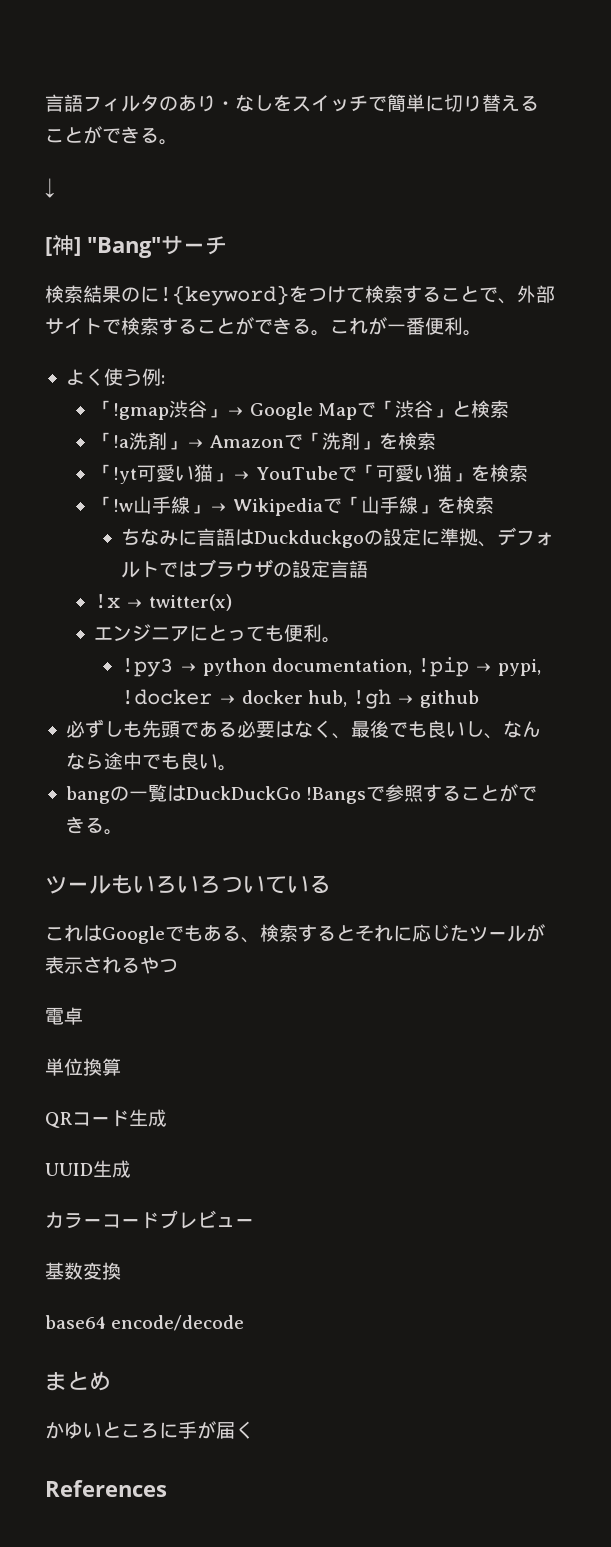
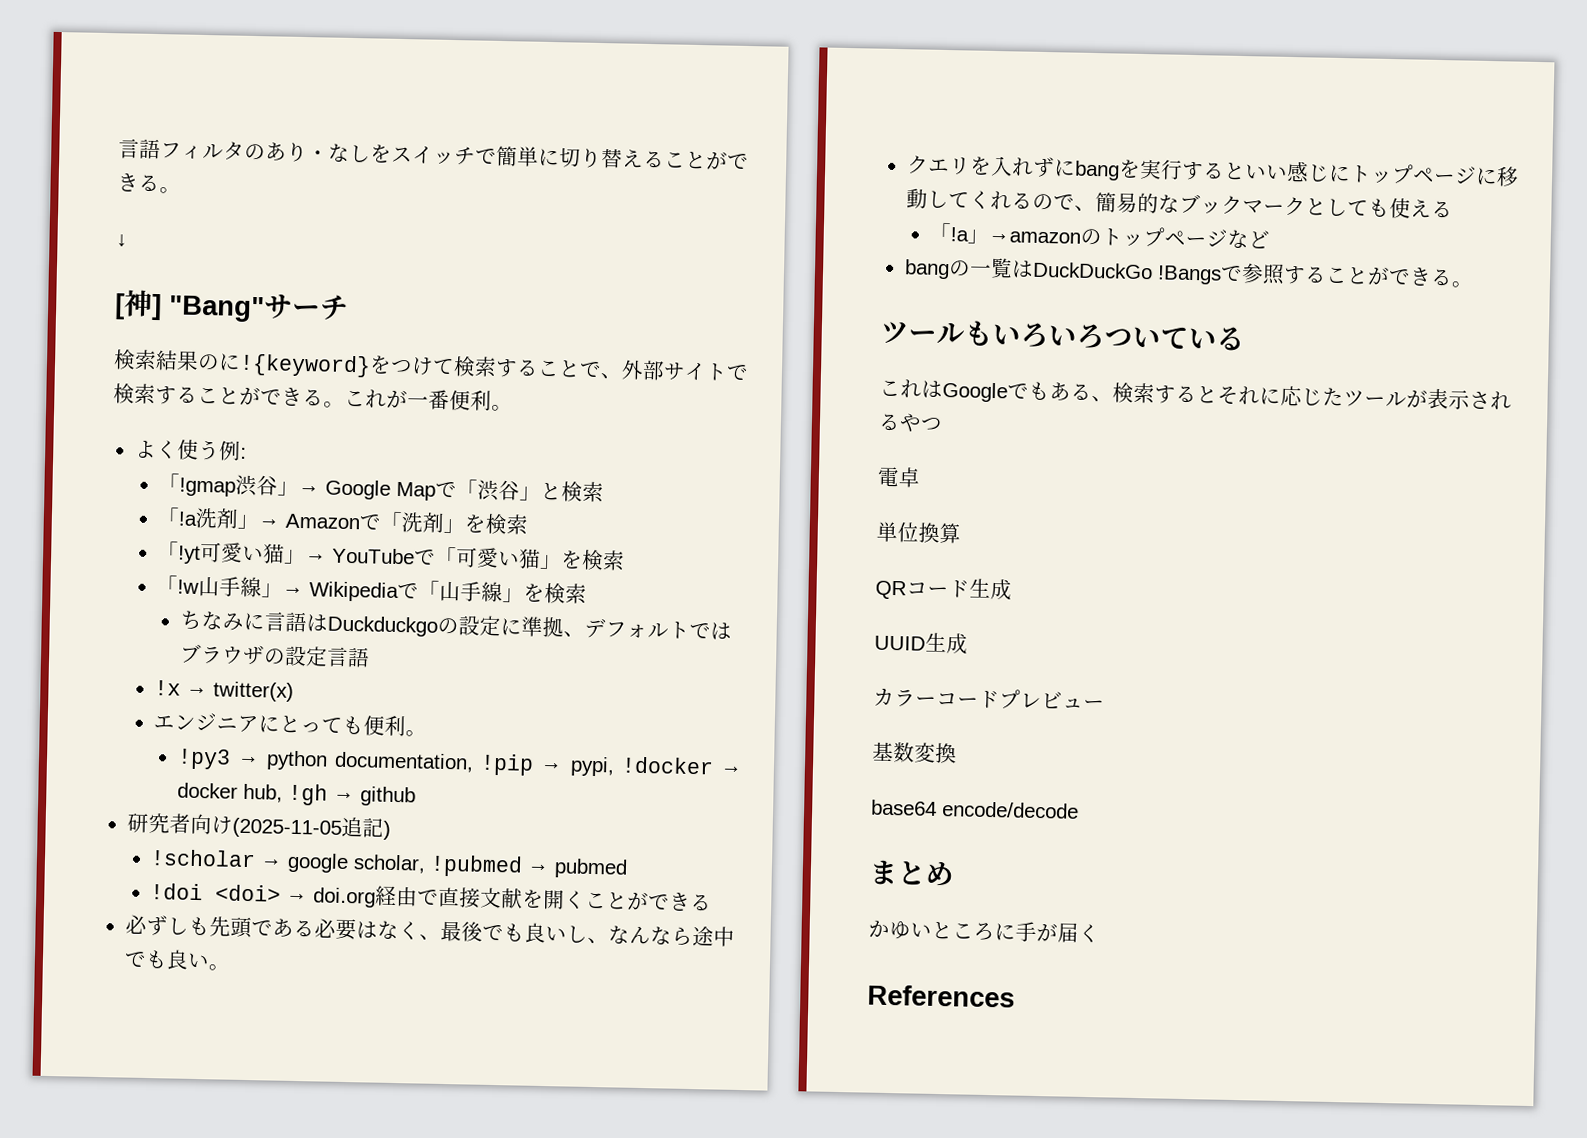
+ 研究者向け(2025-11-05追記)
+ !scholar → google scholar, !pubmed → pubmed
+ !doi <doi> → doi.org経由で直接文献を開くことができる
+ クエリを入れずにbangを実行するといい感じにトップページに移動してくれるので、簡易的なブックマークとしても使える
+ 「!a」→amazonのトップページなど

